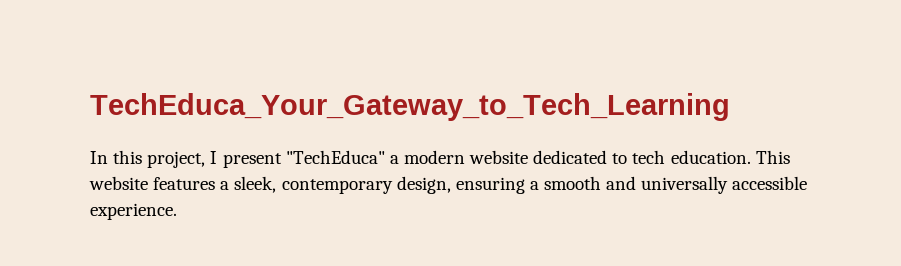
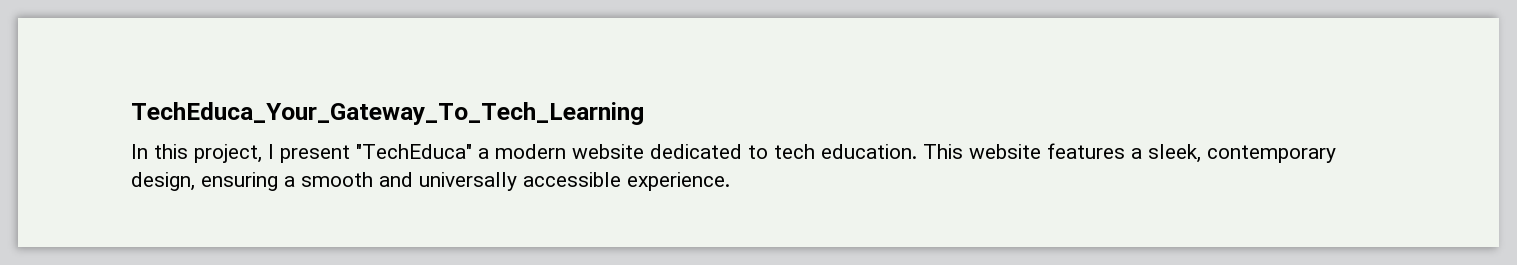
- TechEduca_Your_Gateway_to_Tech_Learning
+ TechEduca_Your_Gateway_To_Tech_Learning

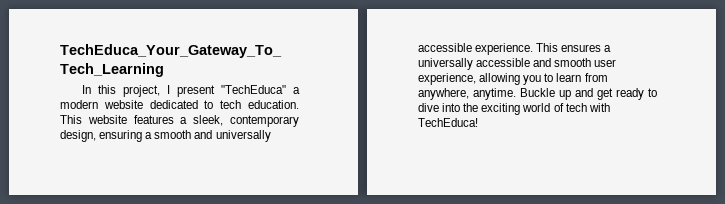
+ This ensures a universally accessible and smooth user experience, allowing you to learn from anywhere, anytime. Buckle up and get ready to dive into the exciting world of tech with TechEduca!

